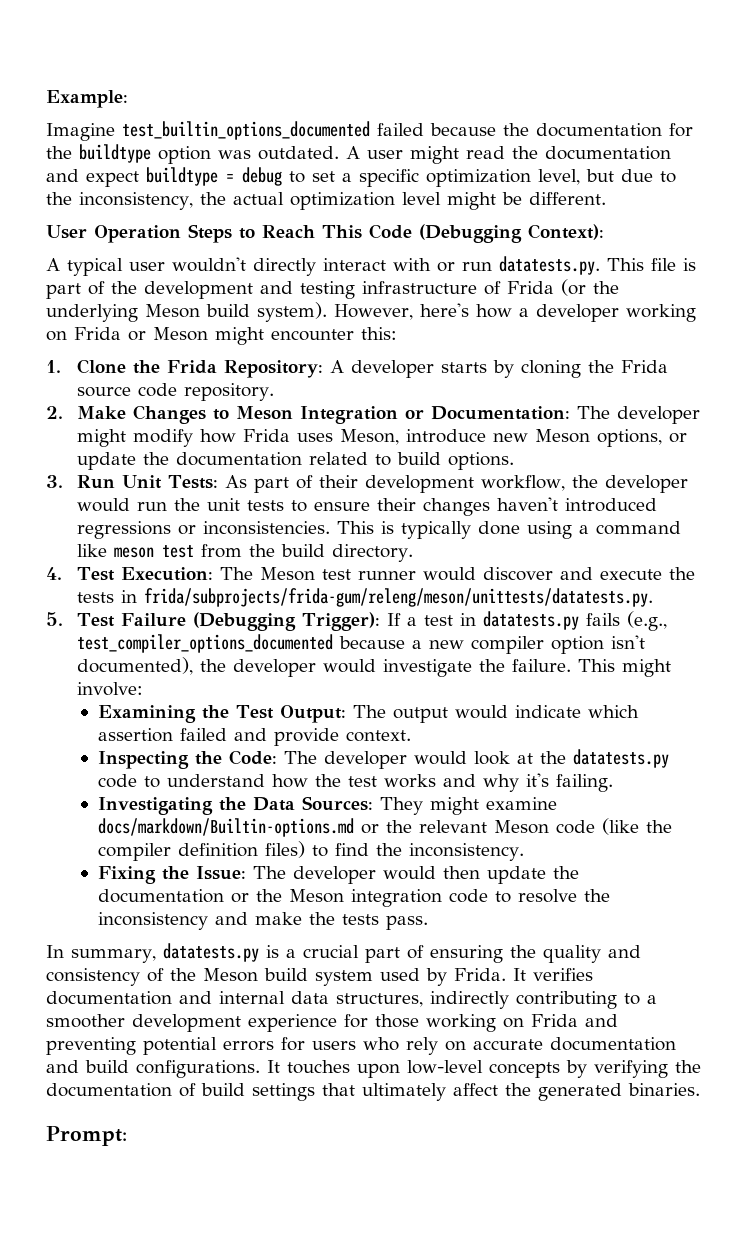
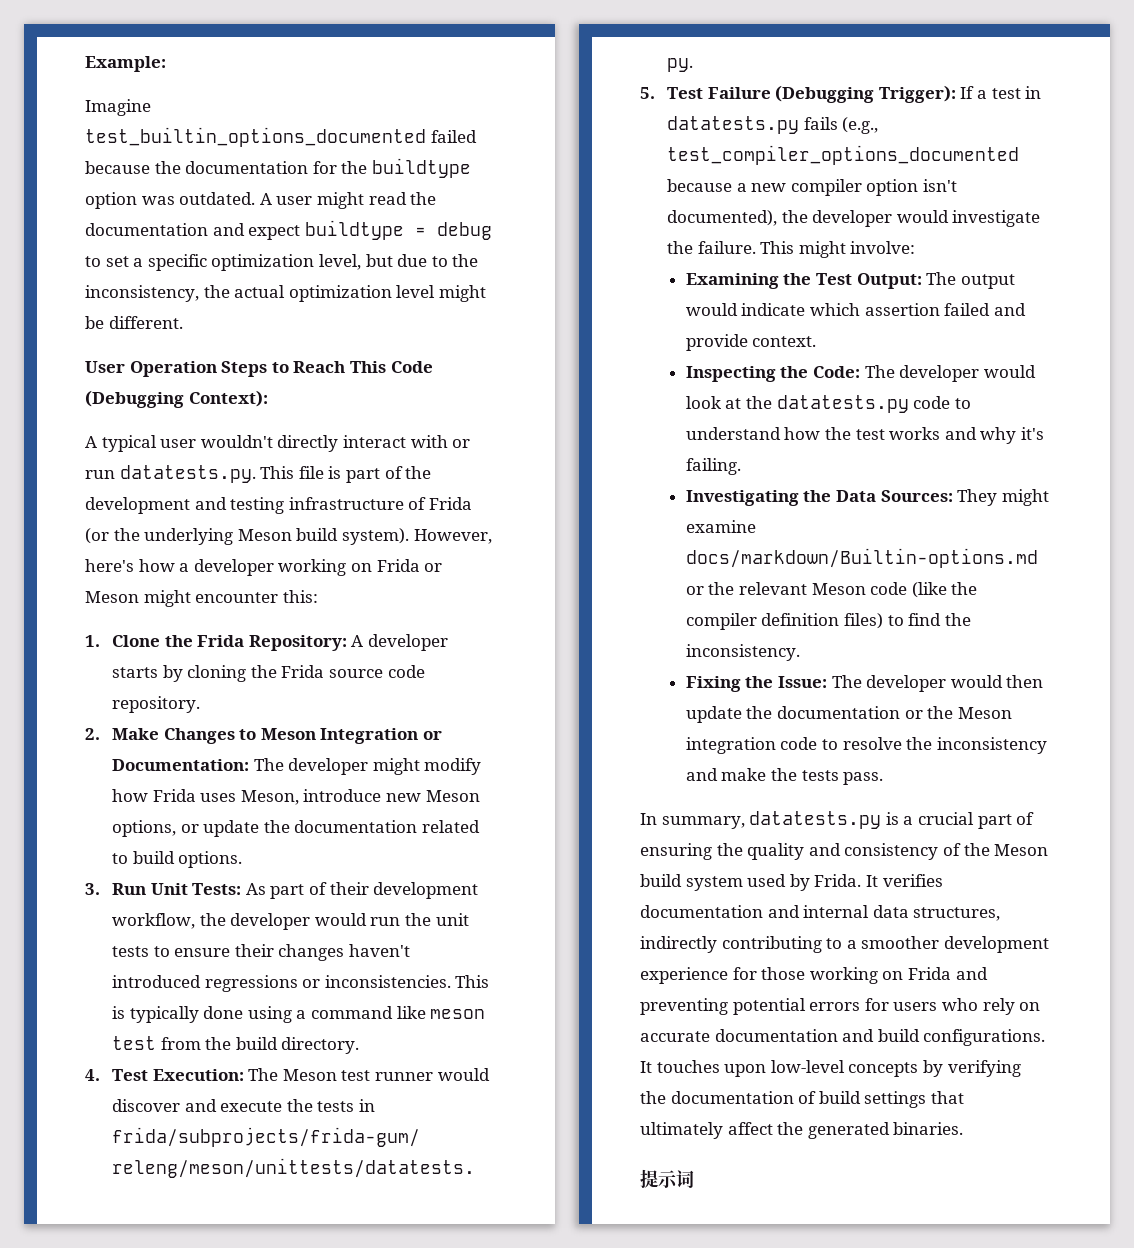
- Prompt:
+ 提示词

